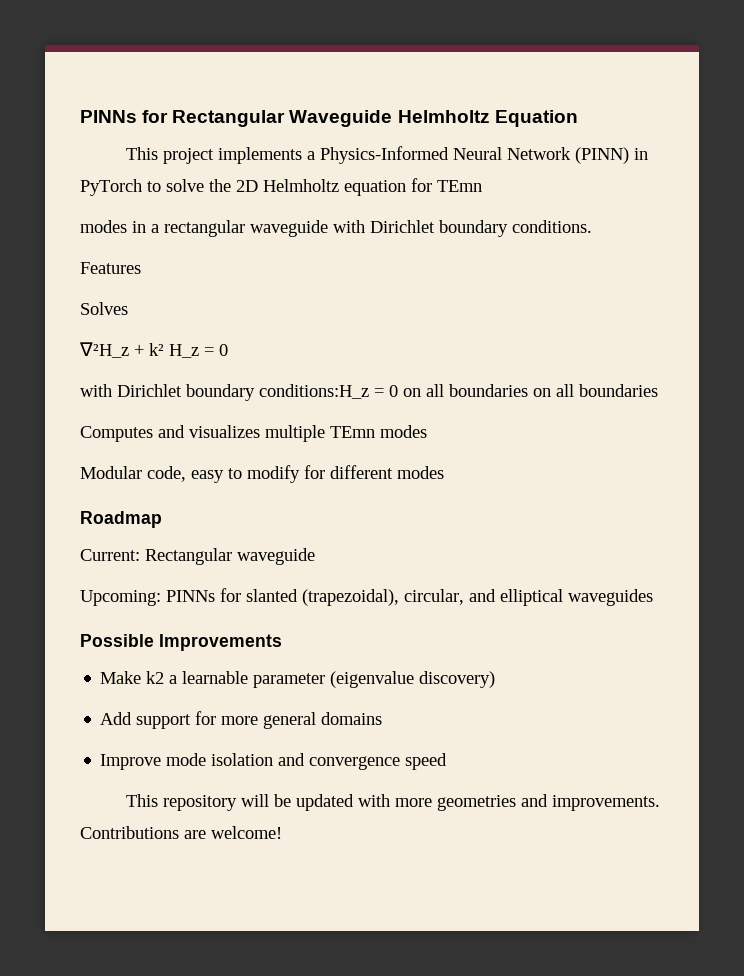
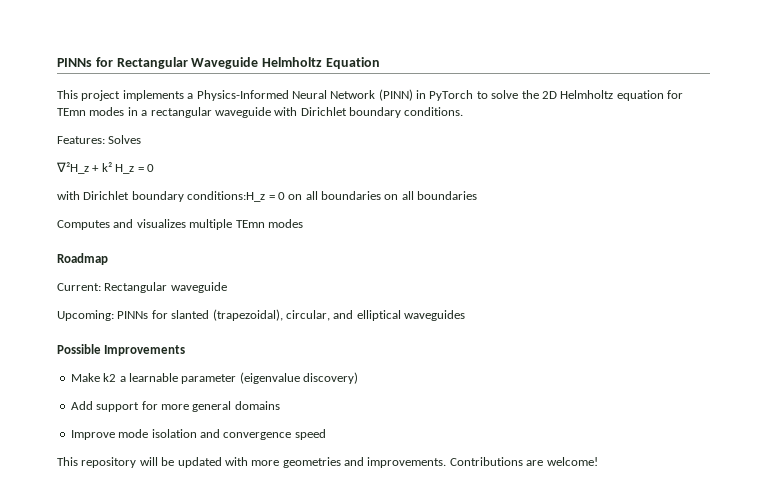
- This project implements a Physics-Informed Neural Network (PINN) in PyTorch to solve the 2D Helmholtz equation for TEmn
- modes in a rectangular waveguide with Dirichlet boundary conditions.
+ This project implements a Physics-Informed Neural Network (PINN) in PyTorch to solve the 2D Helmholtz equation for TEmn modes in a rectangular waveguide with Dirichlet boundary conditions.
- Features
- Solves
+ Features: Solves
- Modular code, easy to modify for different modes

